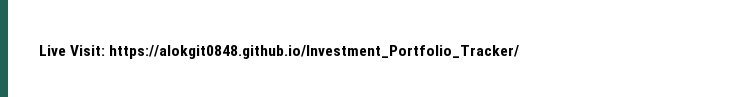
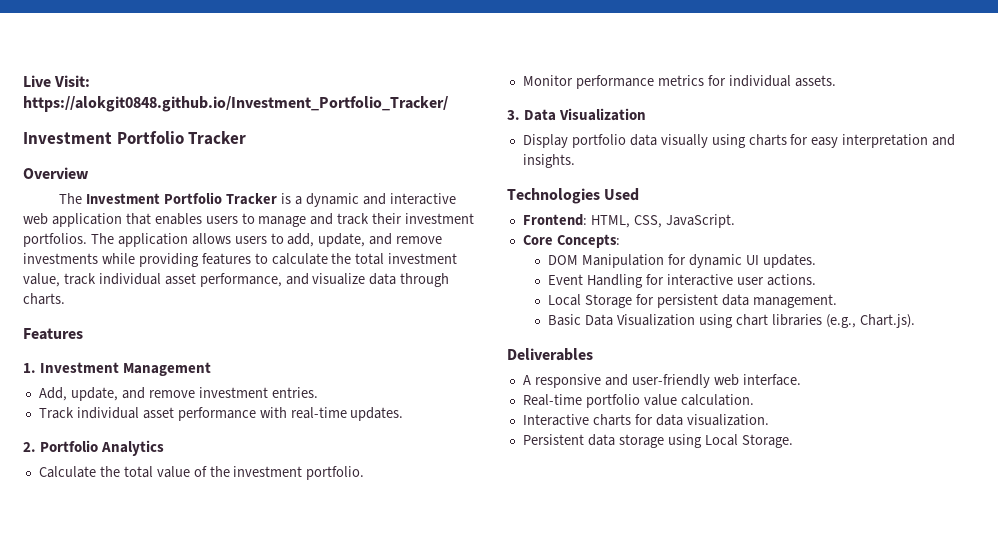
  Live Visit: https://alokgit0848.github.io/Investment_Portfolio_Tracker/
+ Investment Portfolio Tracker
+ Overview
+ The Investment Portfolio Tracker is a dynamic and interactive web application that enables users to manage and track their investment portfolios. The application allows users to add, update, and remove investments while providing features to calculate the total investment value, track individual asset performance, and visualize data through charts.
+ Features
+ 1. Investment Management
+ Add, update, and remove investment entries.
+ Track individual asset performance with real-time updates.
+ 2. Portfolio Analytics
+ Calculate the total value of the investment portfolio.
+ Monitor performance metrics for individual assets.
+ 3. Data Visualization
+ Display portfolio data visually using charts for easy interpretation and insights.
+ Technologies Used
+ Frontend: HTML, CSS, JavaScript.
+ Core Concepts:
+ DOM Manipulation for dynamic UI updates.
+ Event Handling for interactive user actions.
+ Local Storage for persistent data management.
+ Basic Data Visualization using chart libraries (e.g., Chart.js).
+ Deliverables
+ A responsive and user-friendly web interface.
+ Real-time portfolio value calculation.
+ Interactive charts for data visualization.
+ Persistent data storage using Local Storage.

